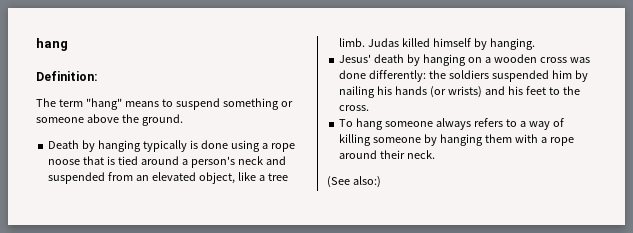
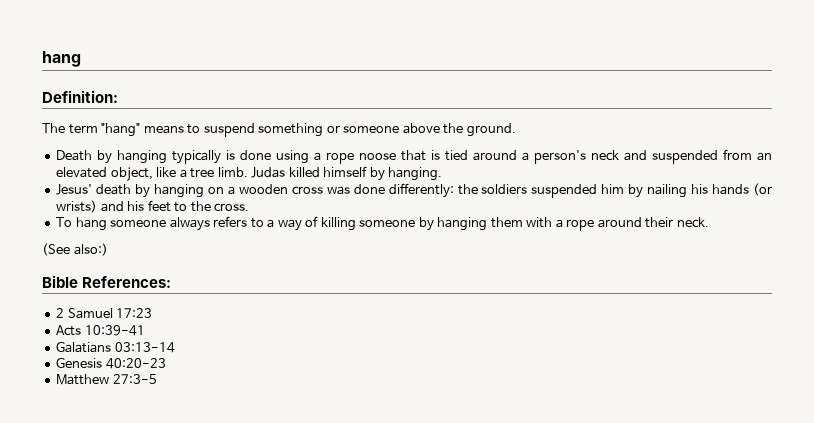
+ Bible References:
+ 2 Samuel 17:23
+ Acts 10:39-41
+ Galatians 03:13-14
+ Genesis 40:20-23
+ Matthew 27:3-5

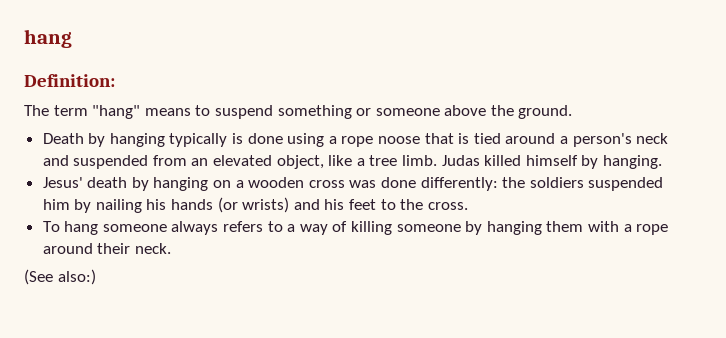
- Bible References:
- 2 Samuel 17:23
- Acts 10:39-41
- Galatians 03:13-14
- Genesis 40:20-23
- Matthew 27:3-5

